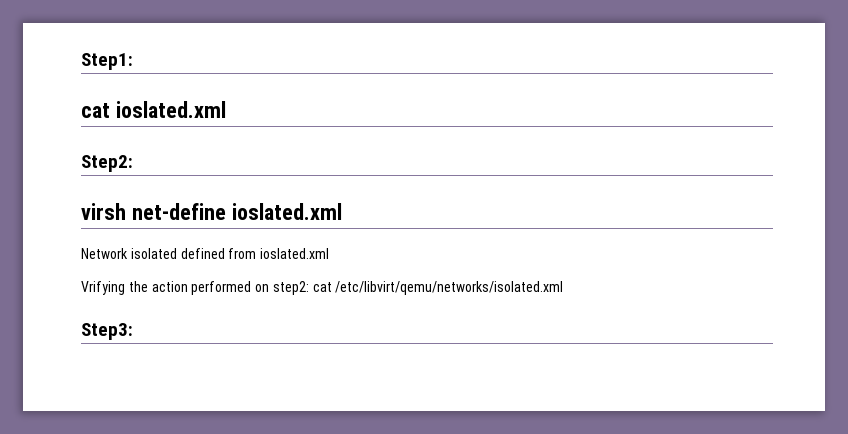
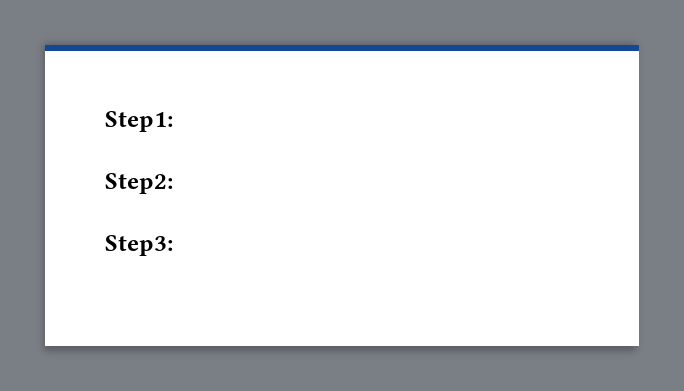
- cat ioslated.xml
- virsh net-define ioslated.xml
- Network isolated defined from ioslated.xml
- Vrifying the action performed on step2: cat /etc/libvirt/qemu/networks/isolated.xml

